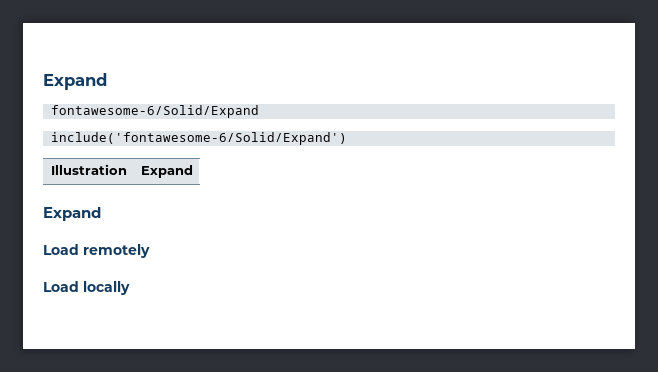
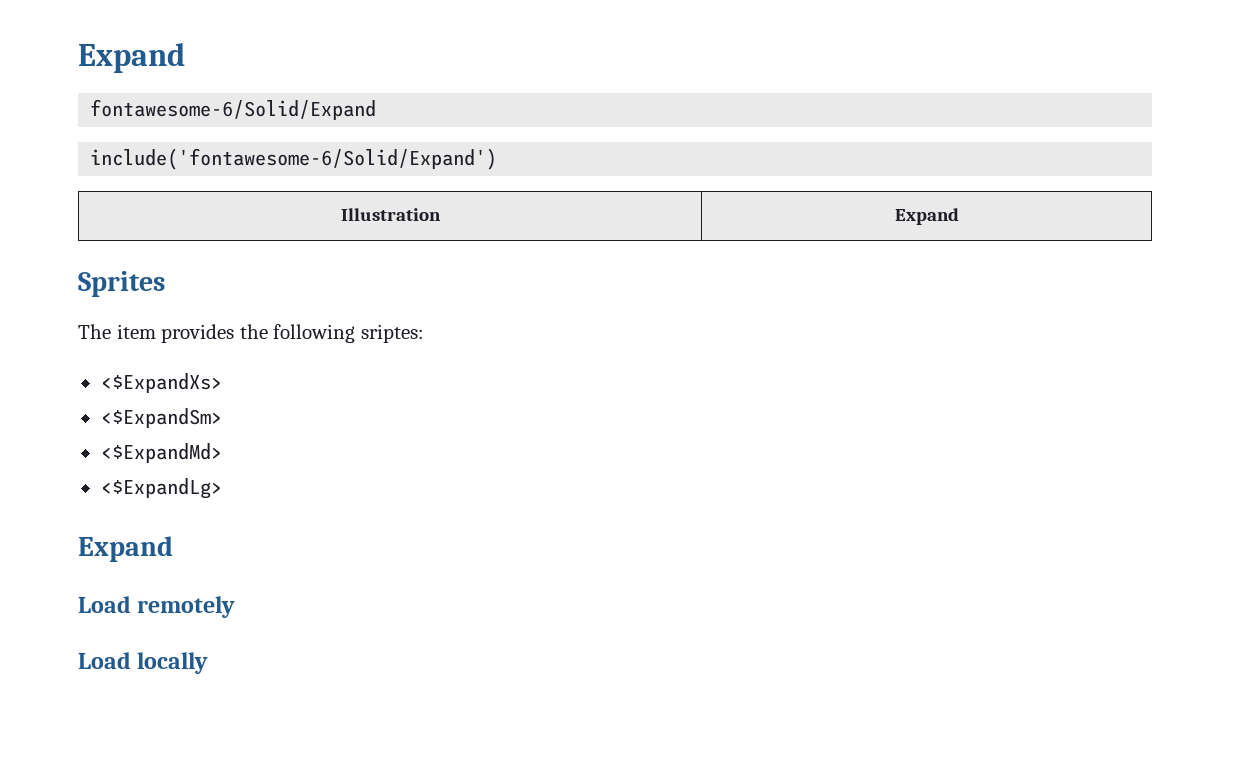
+ Sprites
+ The item provides the following sriptes:
+ <$ExpandXs>
+ <$ExpandSm>
+ <$ExpandMd>
+ <$ExpandLg>

